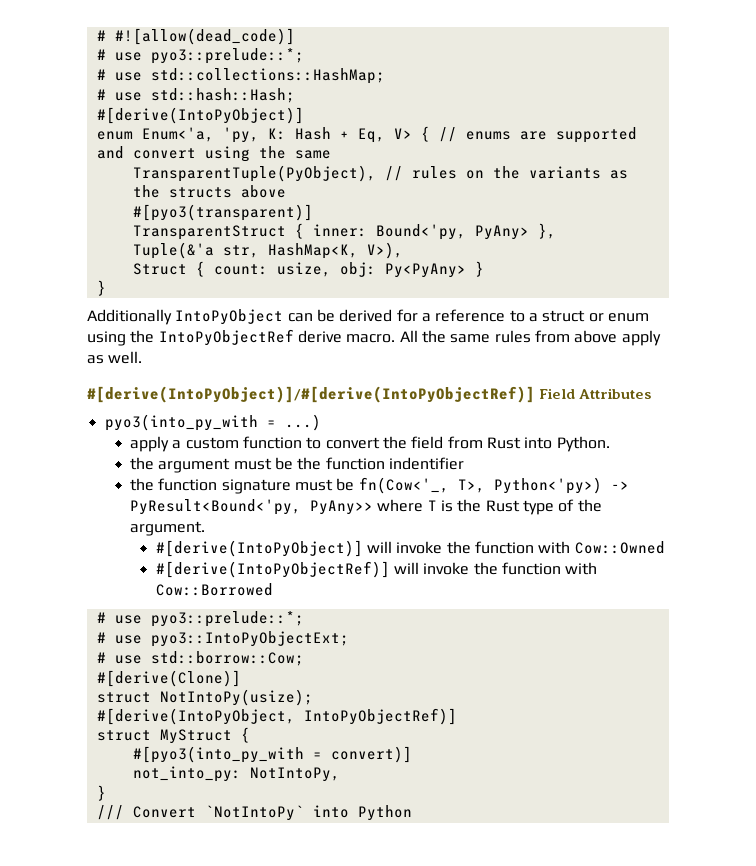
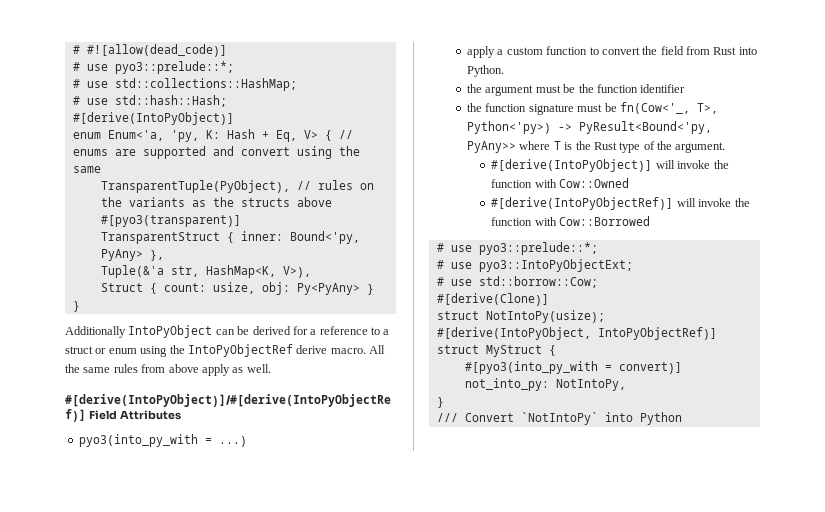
- the argument must be the function indentifier
+ the argument must be the function identifier

